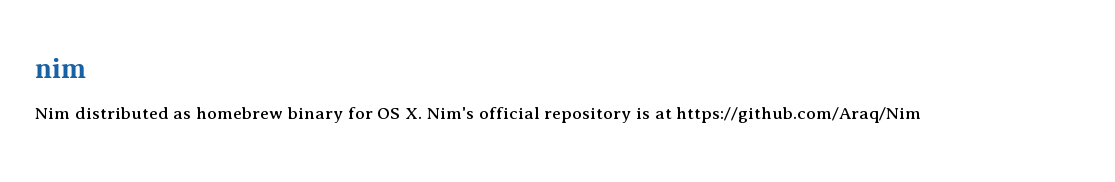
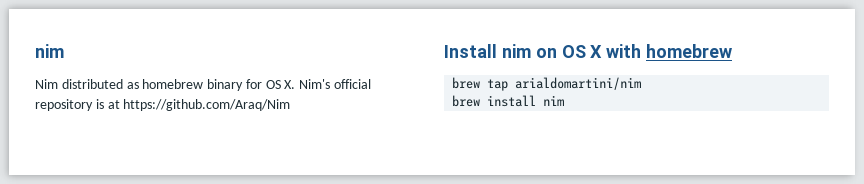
+ Install nim on OS X with homebrew
+ brew tap arialdomartini/nim
+ brew install nim

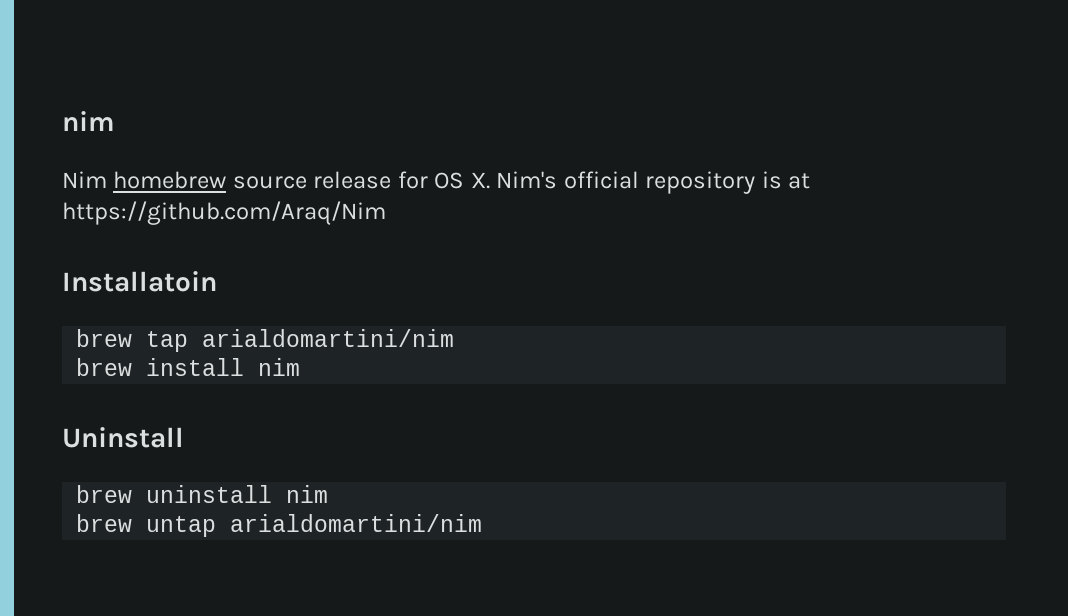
- Nim distributed as homebrew binary for OS X. Nim's official repository is at https://github.com/Araq/Nim
+ Nim homebrew source release for OS X. Nim's official repository is at https://github.com/Araq/Nim
- Install nim on OS X with homebrew
+ Installatoin
+ Uninstall
+ brew uninstall nim
+ brew untap arialdomartini/nim

